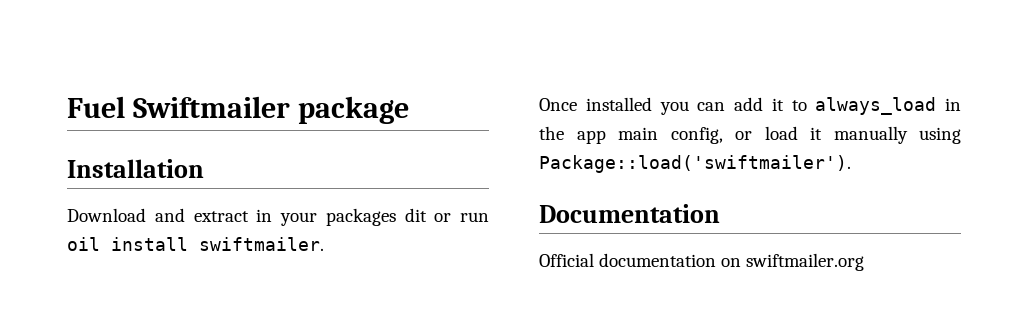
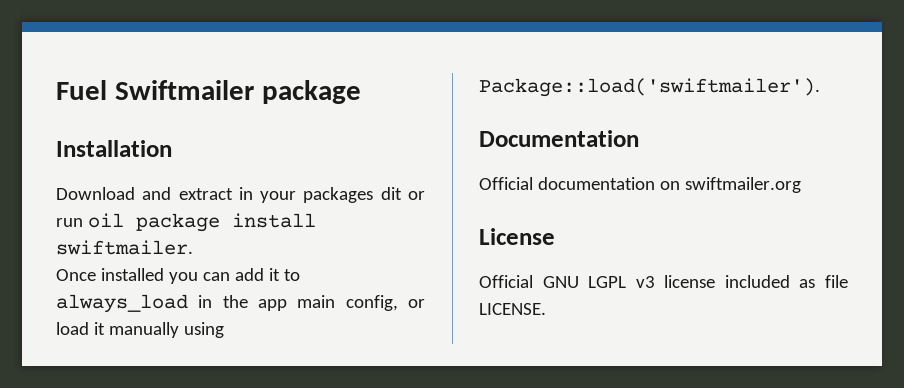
- Download and extract in your packages dit or run oil install swiftmailer.
+ Download and extract in your packages dit or run oil package install swiftmailer.
+ License
+ Official GNU LGPL v3 license included as file LICENSE.

